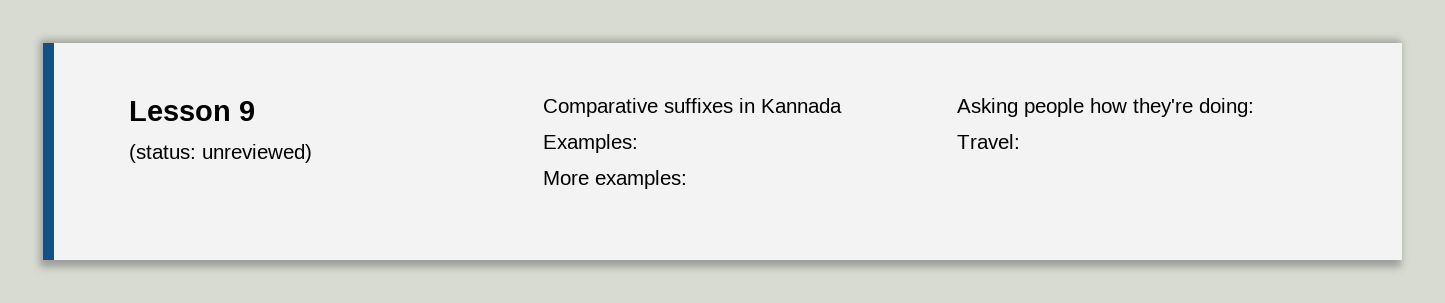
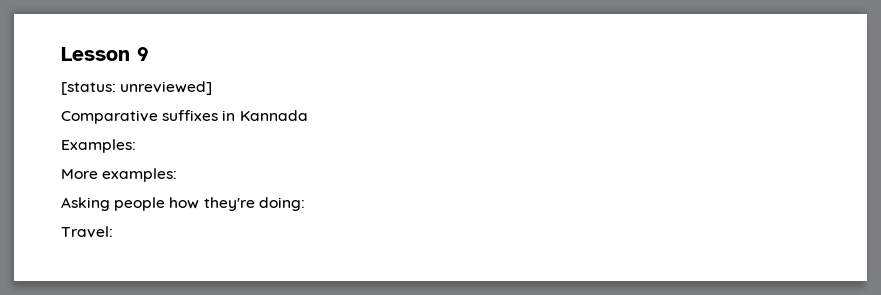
- (status: unreviewed)
+ [status: unreviewed]

